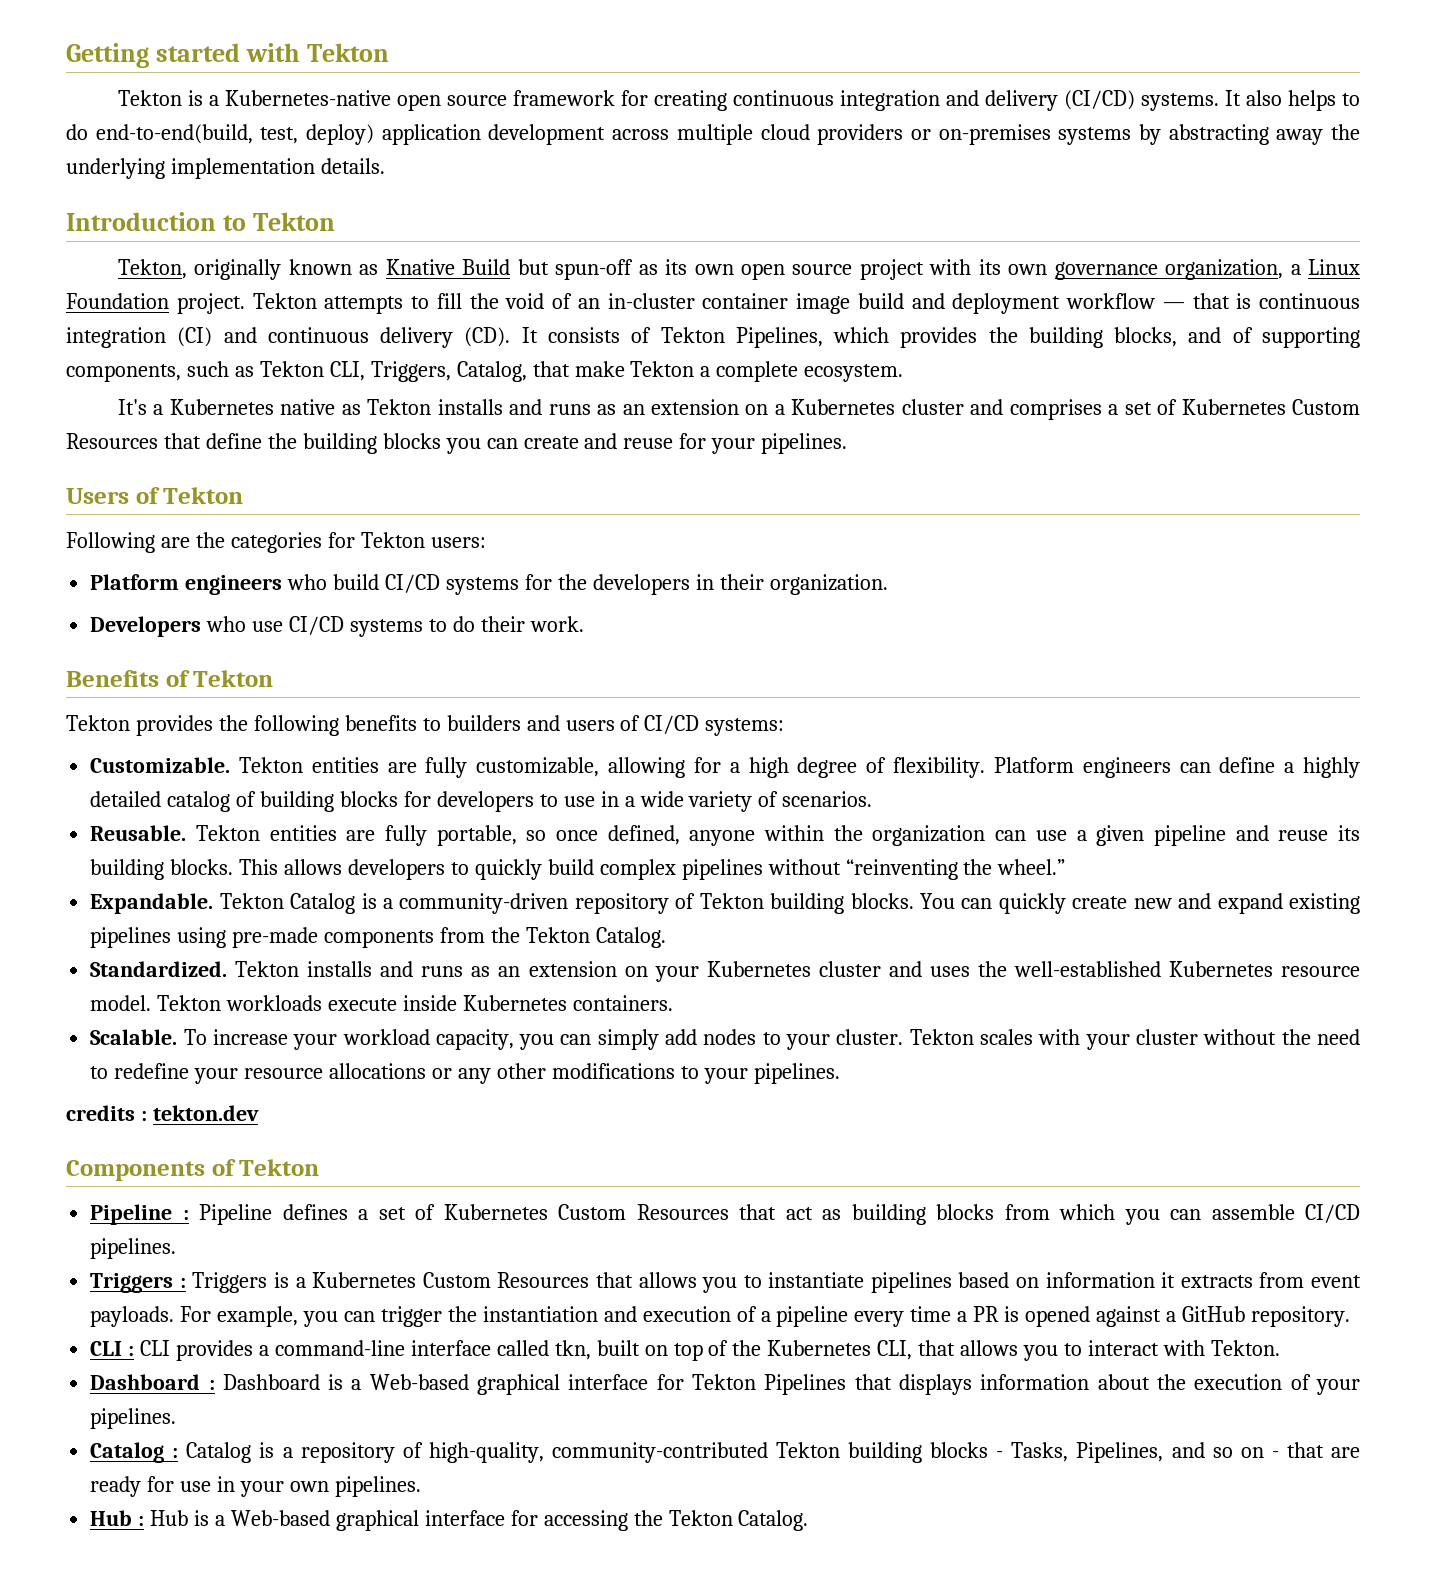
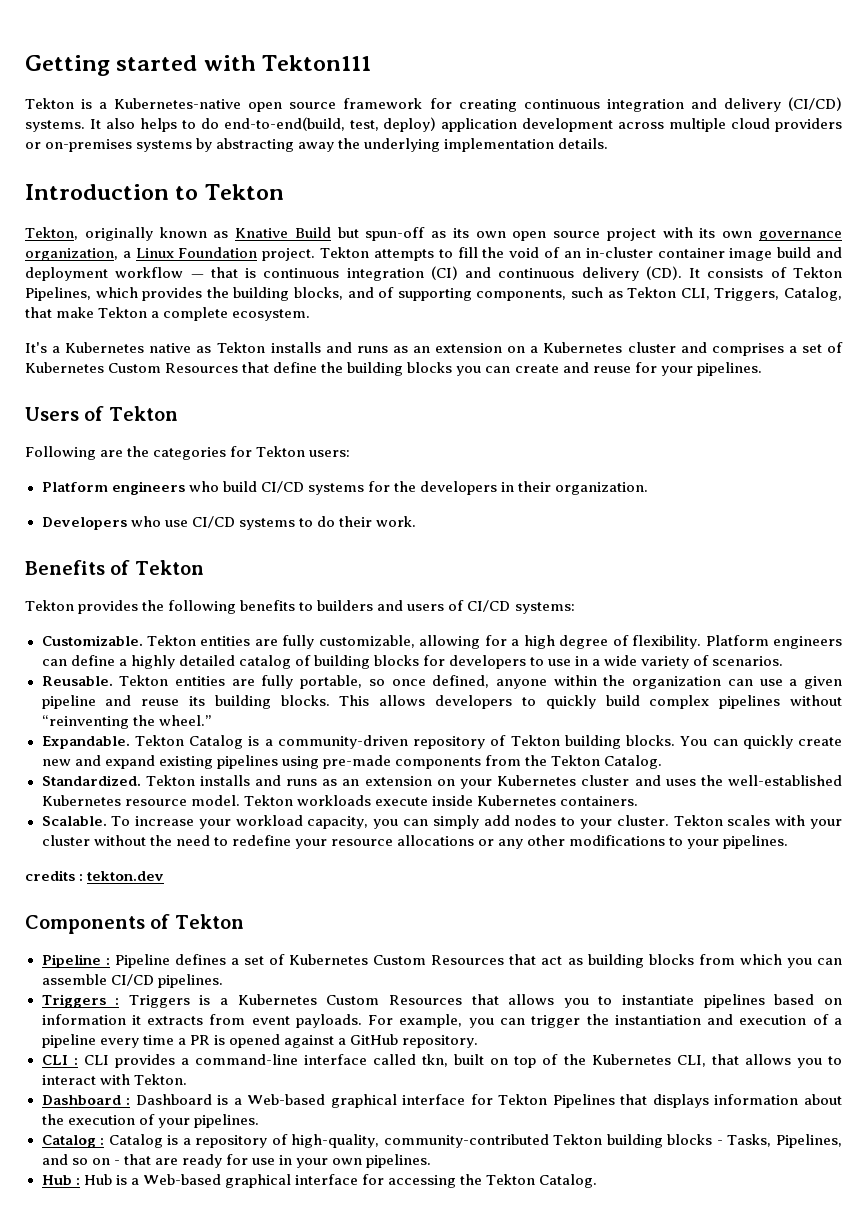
- Getting started with Tekton
+ Getting started with Tekton111

